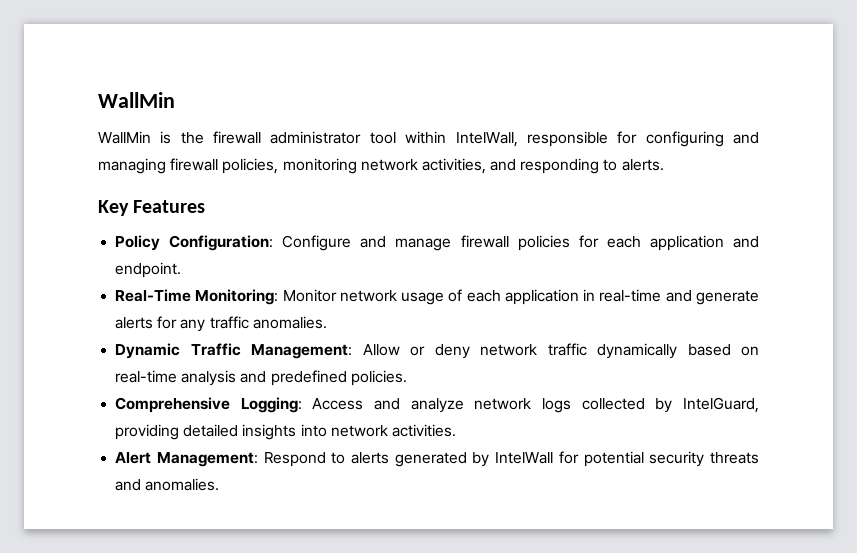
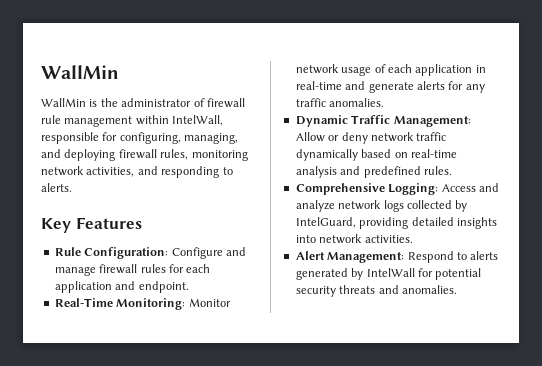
- WallMin is the firewall administrator tool within IntelWall, responsible for configuring and managing firewall policies, monitoring network activities, and responding to alerts.
+ WallMin is the administrator of firewall rule management within IntelWall, responsible for configuring, managing, and deploying firewall rules, monitoring network activities, and responding to alerts.
- Policy Configuration: Configure and manage firewall policies for each application and endpoint.
+ Rule Configuration: Configure and manage firewall rules for each application and endpoint.
- Dynamic Traffic Management: Allow or deny network traffic dynamically based on real-time analysis and predefined policies.
+ Dynamic Traffic Management: Allow or deny network traffic dynamically based on real-time analysis and predefined rules.

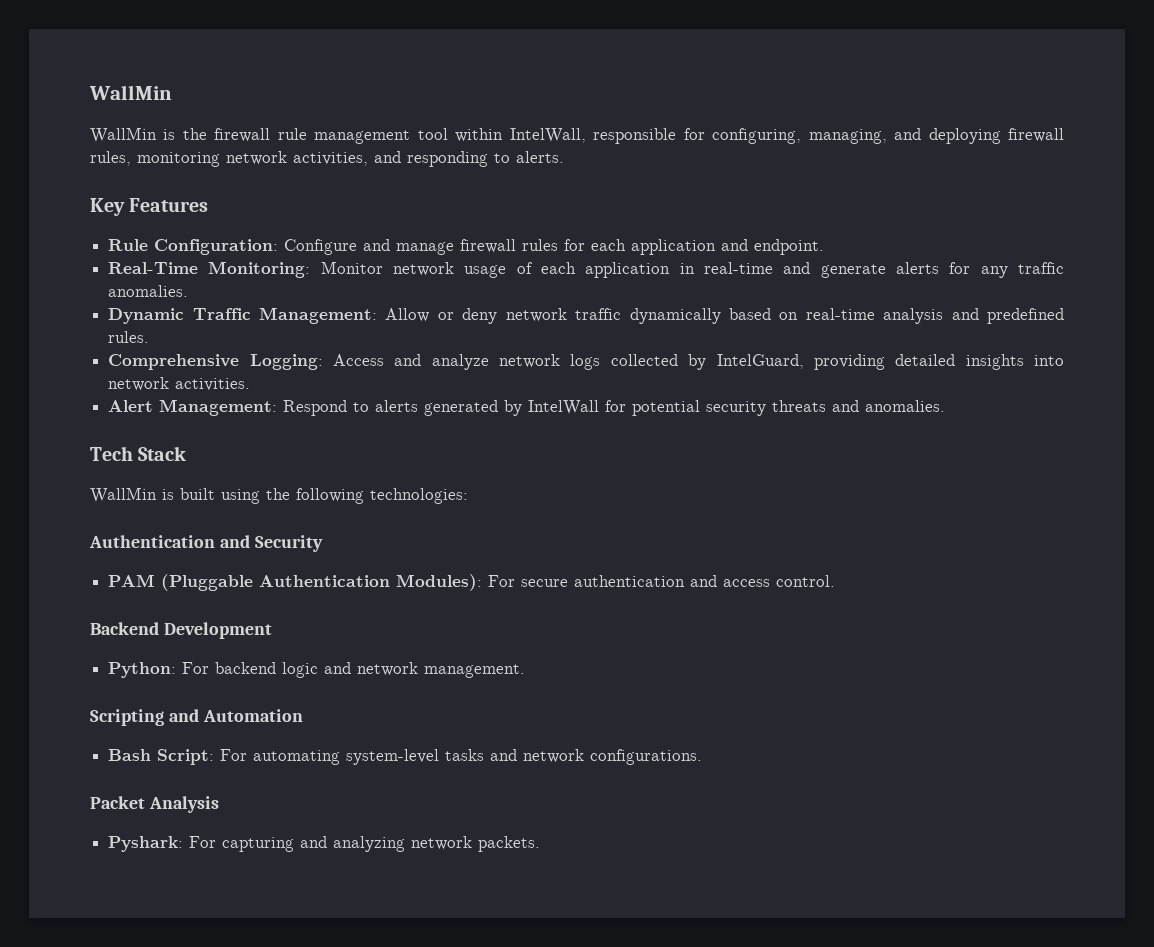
- WallMin is the administrator of firewall rule management within IntelWall, responsible for configuring, managing, and deploying firewall rules, monitoring network activities, and responding to alerts.
+ WallMin is the firewall rule management tool within IntelWall, responsible for configuring, managing, and deploying firewall rules, monitoring network activities, and responding to alerts.
+ Tech Stack
+ WallMin is built using the following technologies:
+ Authentication and Security
+ PAM (Pluggable Authentication Modules): For secure authentication and access control.
+ Backend Development
+ Python: For backend logic and network management.
+ Scripting and Automation
+ Bash Script: For automating system-level tasks and network configurations.
+ Packet Analysis
+ Pyshark: For capturing and analyzing network packets.

